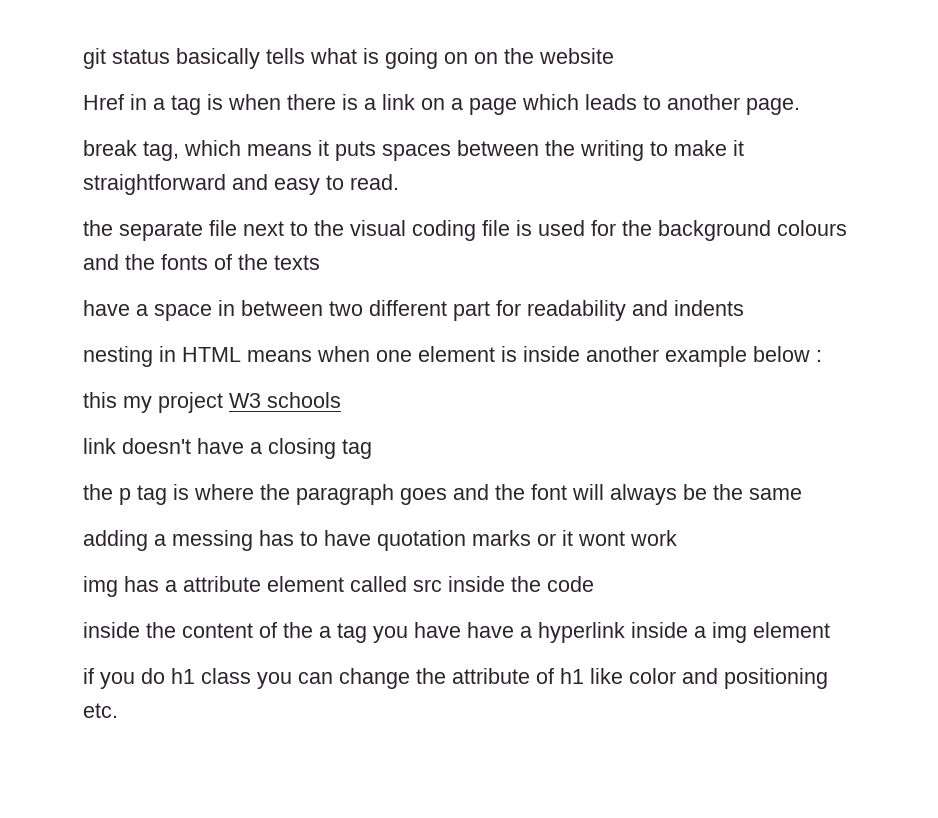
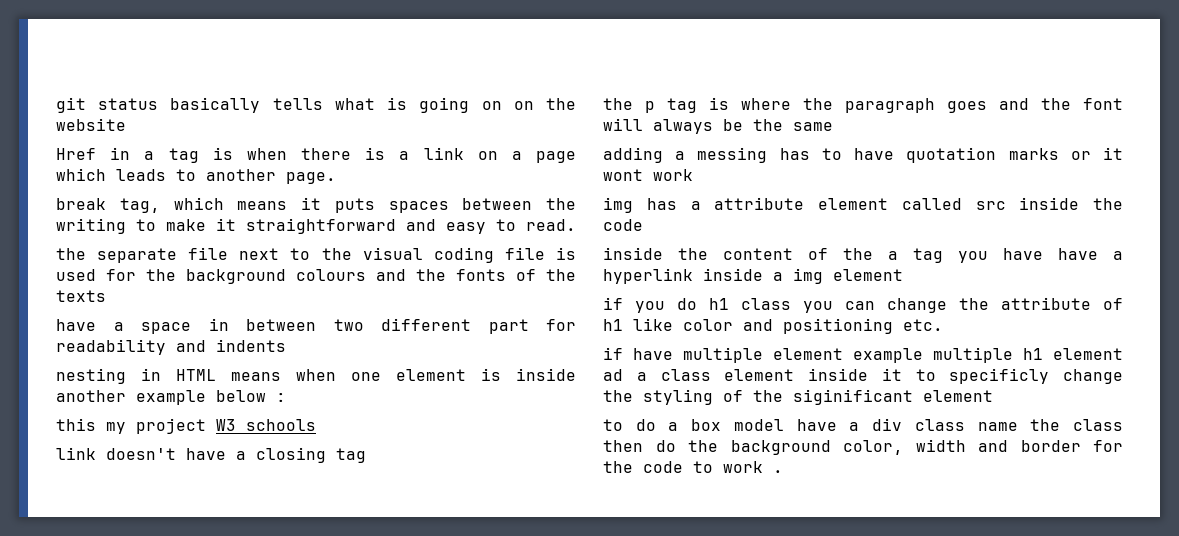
+ if have multiple element example multiple h1 element ad a class element inside it to specificly change the styling of the siginificant element
+ to do a box model have a div class name the class then do the background color, width and border for the code to work .

